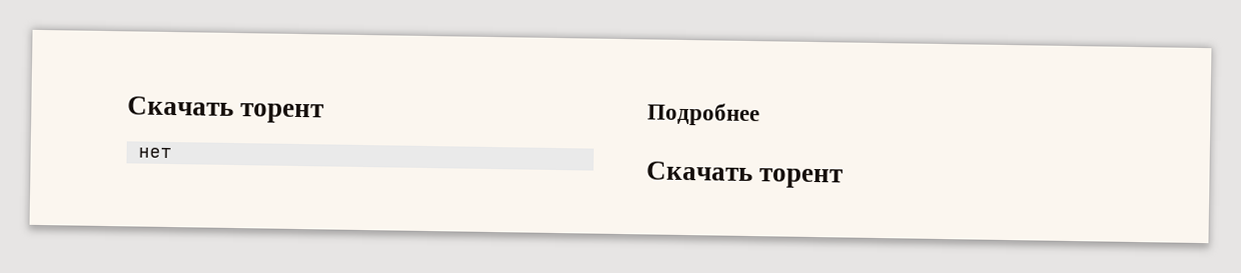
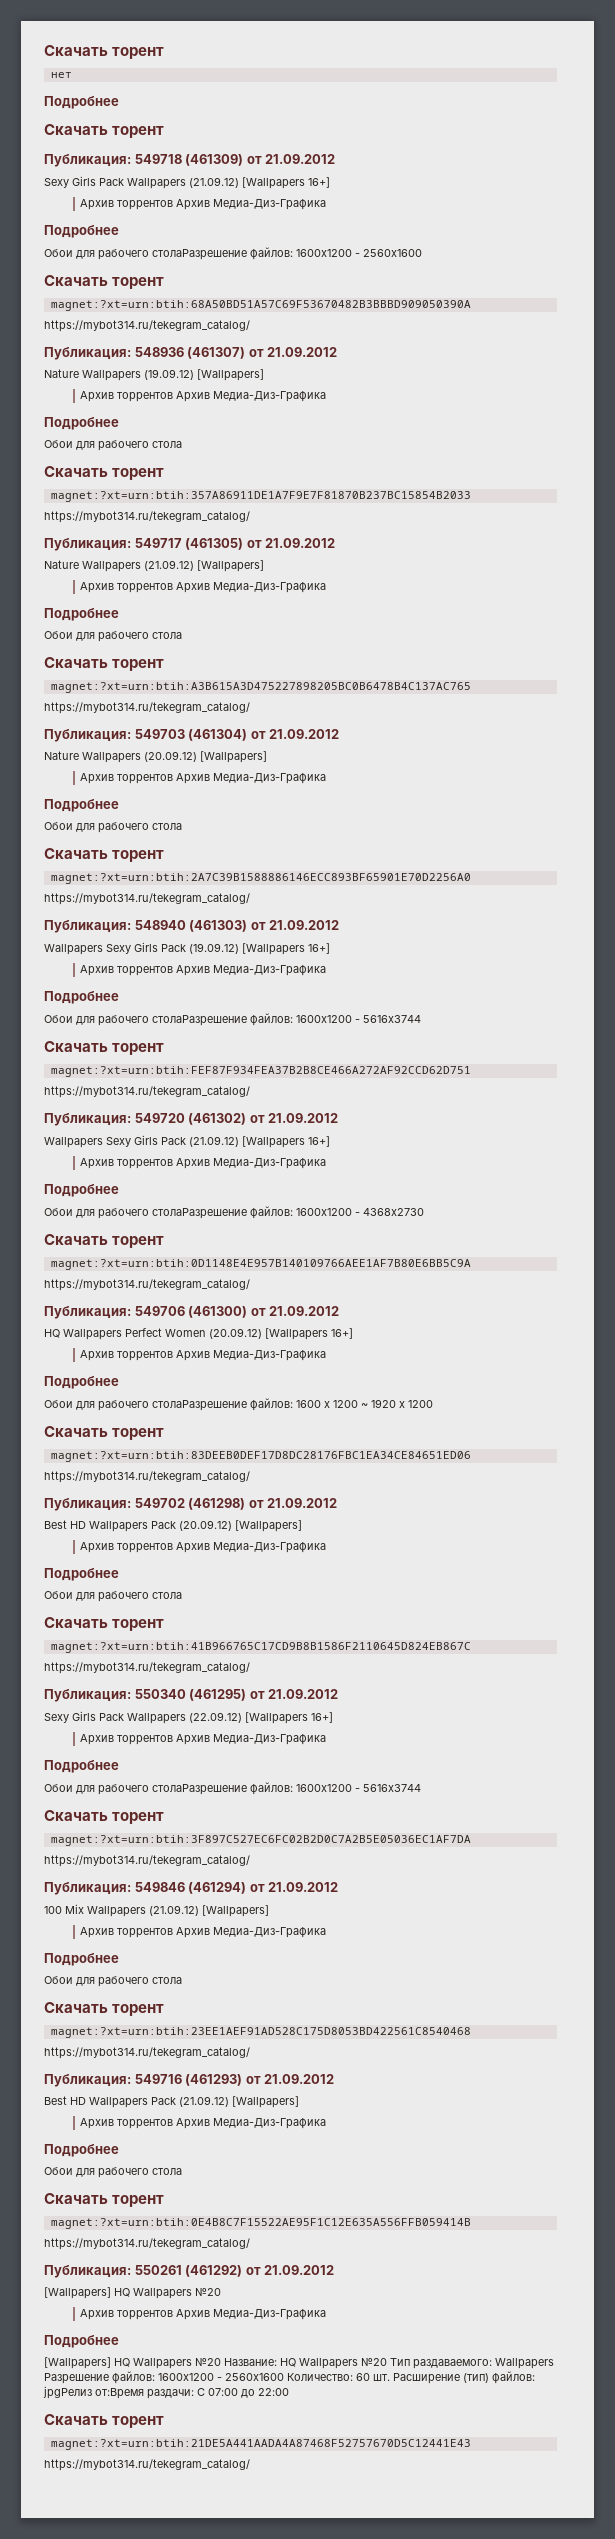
+ Публикация: 549718 (461309) от 21.09.2012
+ Sexy Girls Pack Wallpapers (21.09.12) [Wallpapers 16+]
+ Архив торрентов Архив Медиа-Диз-Графика
+ Подробнее
+ Обои для рабочего столаРазрешение файлов: 1600x1200 - 2560x1600
+ Скачать торент
+ magnet:?xt=urn:btih:68A50BD51A57C69F53670482B3BBBD909050390A
+ https://mybot314.ru/tekegram_catalog/
+ Публикация: 548936 (461307) от 21.09.2012
+ Nature Wallpapers (19.09.12) [Wallpapers]
+ Архив торрентов Архив Медиа-Диз-Графика
+ Подробнее
+ Обои для рабочего стола
+ Скачать торент
+ magnet:?xt=urn:btih:357A86911DE1A7F9E7F81870B237BC15854B2033
+ https://mybot314.ru/tekegram_catalog/
+ Публикация: 549717 (461305) от 21.09.2012
+ Nature Wallpapers (21.09.12) [Wallpapers]
+ Архив торрентов Архив Медиа-Диз-Графика
+ Подробнее
+ Обои для рабочего стола
+ Скачать торент
+ magnet:?xt=urn:btih:A3B615A3D475227898205BC0B6478B4C137AC765
+ https://mybot314.ru/tekegram_catalog/
+ Публикация: 549703 (461304) от 21.09.2012
+ Nature Wallpapers (20.09.12) [Wallpapers]
+ Архив торрентов Архив Медиа-Диз-Графика
+ Подробнее
+ Обои для рабочего стола
+ Скачать торент
+ magnet:?xt=urn:btih:2A7C39B1588886146ECC893BF65901E70D2256A0
+ https://mybot314.ru/tekegram_catalog/
+ Публикация: 548940 (461303) от 21.09.2012
+ Wallpapers Sexy Girls Pack (19.09.12) [Wallpapers 16+]
+ Архив торрентов Архив Медиа-Диз-Графика
+ Подробнее
+ Обои для рабочего столаРазрешение файлов: 1600x1200 - 5616x3744
+ Скачать торент
+ magnet:?xt=urn:btih:FEF87F934FEA37B2B8CE466A272AF92CCD62D751
+ https://mybot314.ru/tekegram_catalog/
+ Публикация: 549720 (461302) от 21.09.2012
+ Wallpapers Sexy Girls Pack (21.09.12) [Wallpapers 16+]
+ Архив торрентов Архив Медиа-Диз-Графика
+ Подробнее
+ Обои для рабочего столаРазрешение файлов: 1600x1200 - 4368x2730
+ Скачать торент
+ magnet:?xt=urn:btih:0D1148E4E957B140109766AEE1AF7B80E6BB5C9A
+ https://mybot314.ru/tekegram_catalog/
+ Публикация: 549706 (461300) от 21.09.2012
+ HQ Wallpapers Perfect Women (20.09.12) [Wallpapers 16+]
+ Архив торрентов Архив Медиа-Диз-Графика
+ Подробнее
+ Обои для рабочего столаРазрешение файлов: 1600 x 1200 ~ 1920 x 1200
+ Скачать торент
+ magnet:?xt=urn:btih:83DEEB0DEF17D8DC28176FBC1EA34CE84651ED06
+ https://mybot314.ru/tekegram_catalog/
+ Публикация: 549702 (461298) от 21.09.2012
+ Best HD Wallpapers Pack (20.09.12) [Wallpapers]
+ Архив торрентов Архив Медиа-Диз-Графика
+ Подробнее
+ Обои для рабочего стола
+ Скачать торент
+ magnet:?xt=urn:btih:41B966765C17CD9B8B1586F2110645D824EB867C
+ https://mybot314.ru/tekegram_catalog/
+ Публикация: 550340 (461295) от 21.09.2012
+ Sexy Girls Pack Wallpapers (22.09.12) [Wallpapers 16+]
+ Архив торрентов Архив Медиа-Диз-Графика
+ Подробнее
+ Обои для рабочего столаРазрешение файлов: 1600x1200 - 5616x3744
+ Скачать торент
+ magnet:?xt=urn:btih:3F897C527EC6FC02B2D0C7A2B5E05036EC1AF7DA
+ https://mybot314.ru/tekegram_catalog/
+ Публикация: 549846 (461294) от 21.09.2012
+ 100 Mix Wallpapers (21.09.12) [Wallpapers]
+ Архив торрентов Архив Медиа-Диз-Графика
+ Подробнее
+ Обои для рабочего стола
+ Скачать торент
+ magnet:?xt=urn:btih:23EE1AEF91AD528C175D8053BD422561C8540468
+ https://mybot314.ru/tekegram_catalog/
+ Публикация: 549716 (461293) от 21.09.2012
+ Best HD Wallpapers Pack (21.09.12) [Wallpapers]
+ Архив торрентов Архив Медиа-Диз-Графика
+ Подробнее
+ Обои для рабочего стола
+ Скачать торент
+ magnet:?xt=urn:btih:0E4B8C7F15522AE95F1C12E635A556FFB059414B
+ https://mybot314.ru/tekegram_catalog/
+ Публикация: 550261 (461292) от 21.09.2012
+ [Wallpapers] HQ Wallpapers №20
+ Архив торрентов Архив Медиа-Диз-Графика
+ Подробнее
+ [Wallpapers] HQ Wallpapers №20 Название: HQ Wallpapers №20 Тип раздаваемого: Wallpapers Разрешение файлов: 1600х1200 - 2560х1600 Количество: 60 шт. Расширение (тип) файлов: jpgРелиз от:Время раздачи: С 07:00 до 22:00
+ Скачать торент
+ magnet:?xt=urn:btih:21DE5A441AADA4A87468F52757670D5C12441E43
+ https://mybot314.ru/tekegram_catalog/

